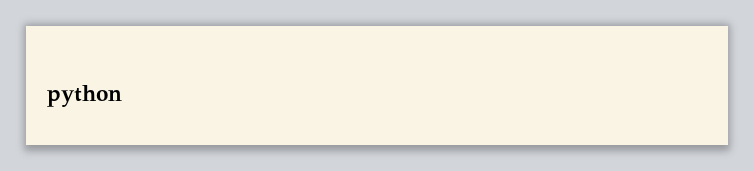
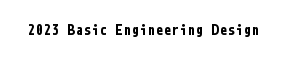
- python
+ 2023 Basic Engineering Design

